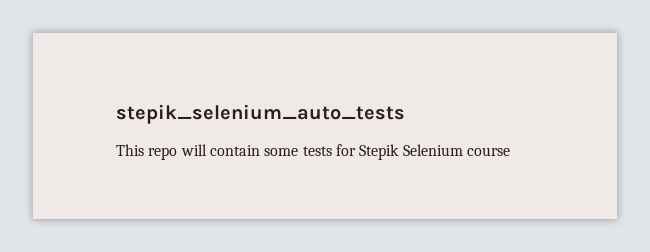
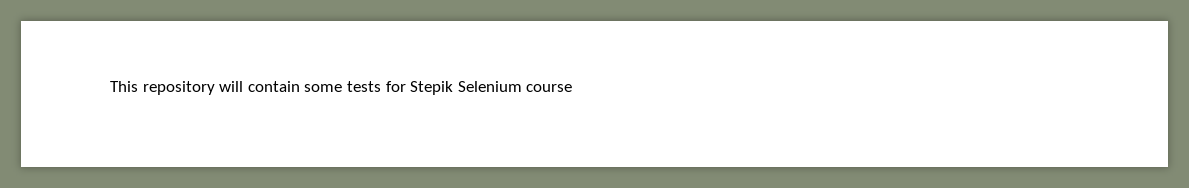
- stepik_selenium_auto_tests
- This repo will contain some tests for Stepik Selenium course
+ This repository will contain some tests for Stepik Selenium course

